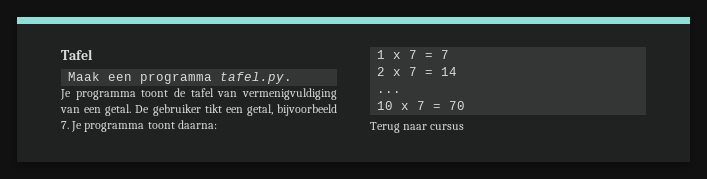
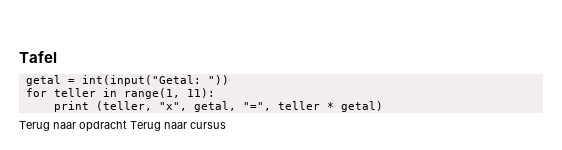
- Maak een programma tafel.py.
- Je programma toont de tafel van vermenigvuldiging van een getal. De gebruiker tikt een getal, bijvoorbeeld 7. Je programma toont daarna:
- 1 x 7 = 7
- 2 x 7 = 14
- ...
- 10 x 7 = 70
- Terug naar cursus
+ getal = int(input("Getal: "))
+ for teller in range(1, 11):
+ print (teller, "x", getal, "=", teller * getal)
+ Terug naar opdracht Terug naar cursus

